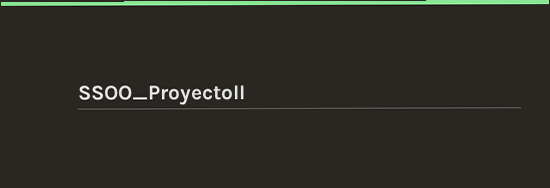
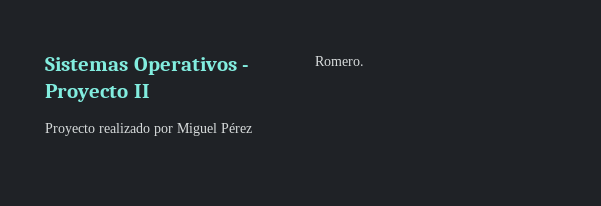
- SSOO_ProyectoII
+ Sistemas Operativos - Proyecto II
+ Proyecto realizado por Miguel Pérez Romero.

